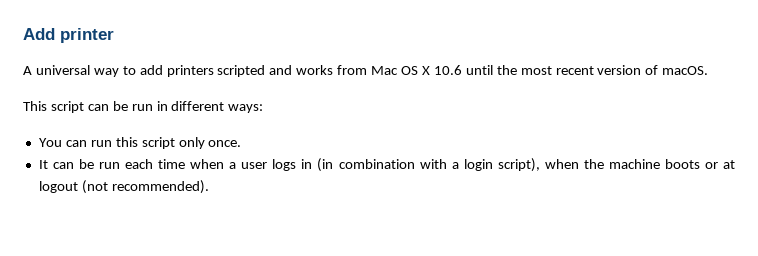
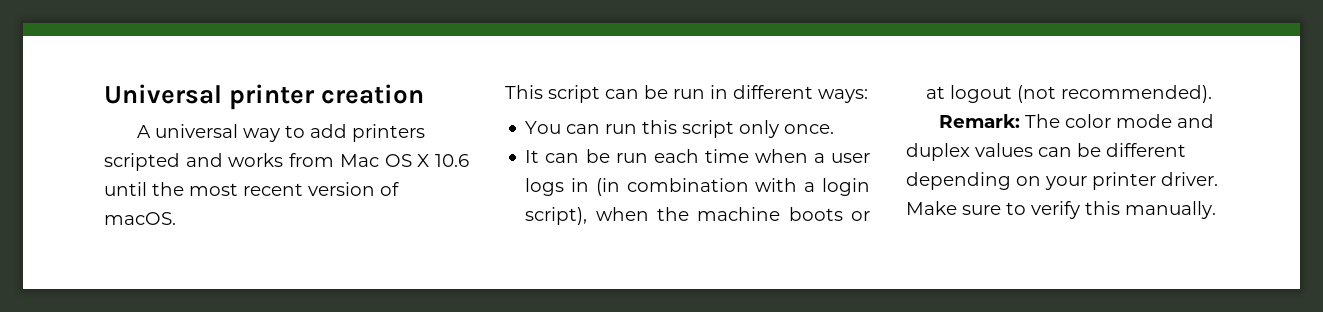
- Add printer
+ Universal printer creation
+ Remark: The color mode and duplex values can be different depending on your printer driver. Make sure to verify this manually.

